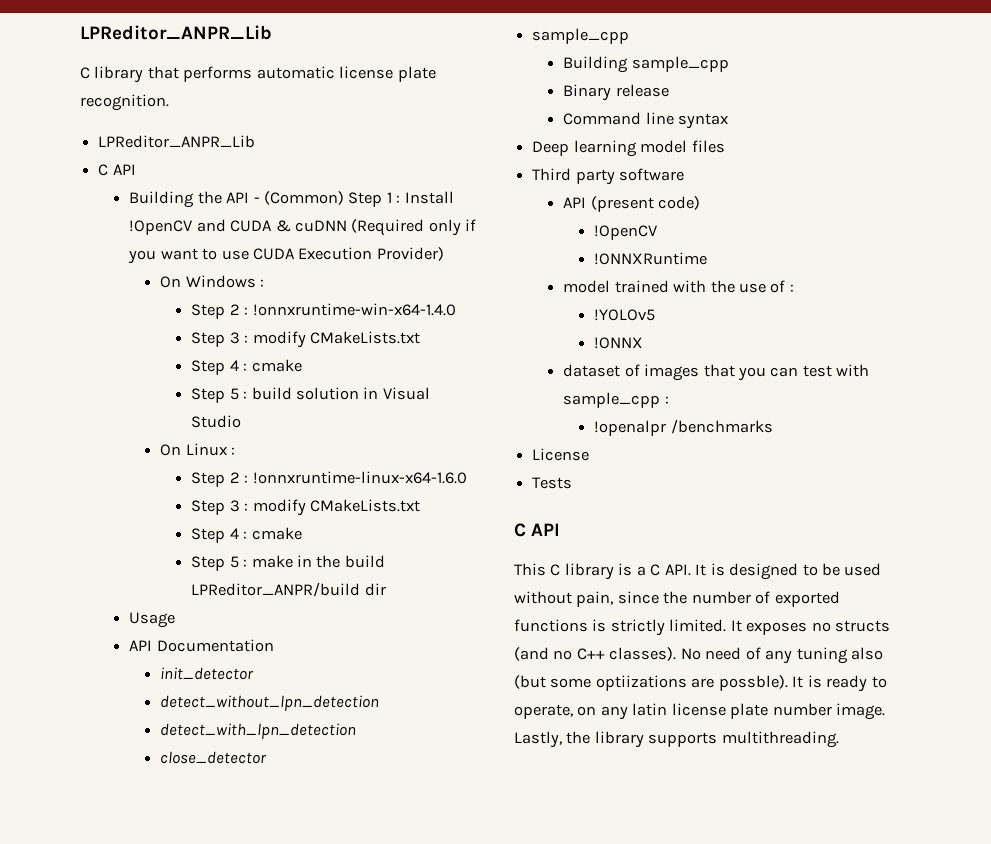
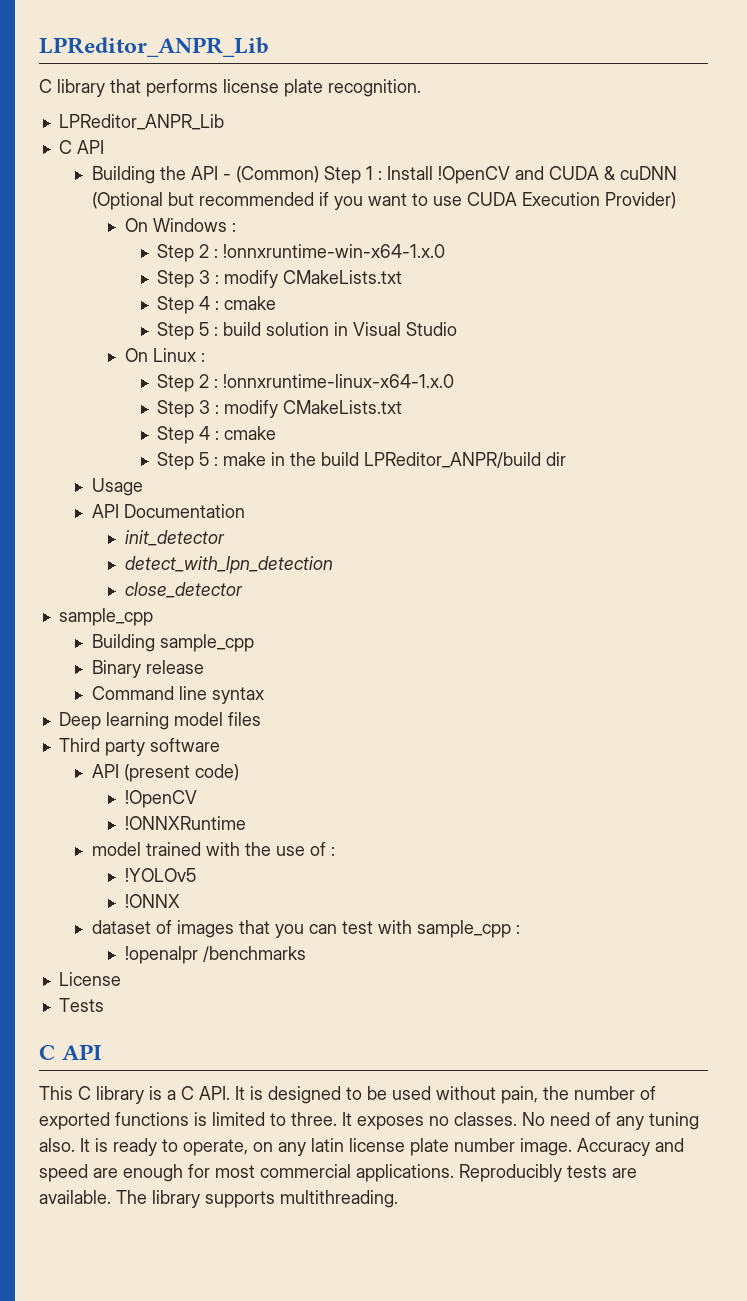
- C library that performs automatic license plate recognition.
+ C library that performs license plate recognition.
- Building the API - (Common) Step 1 : Install !OpenCV and CUDA & cuDNN (Required only if you want to use CUDA Execution Provider)
+ Building the API - (Common) Step 1 : Install !OpenCV and CUDA & cuDNN (Optional but recommended if you want to use CUDA Execution Provider)
- Step 2 : !onnxruntime-win-x64-1.4.0
+ Step 2 : !onnxruntime-win-x64-1.x.0
- Step 2 : !onnxruntime-linux-x64-1.6.0
+ Step 2 : !onnxruntime-linux-x64-1.x.0
- detect_without_lpn_detection
- This C library is a C API. It is designed to be used without pain, since the number of exported functions is strictly limited. It exposes no structs (and no C++ classes).
+ This C library is a C API. It is designed to be used without pain, the number of exported functions is limited to three. It exposes no classes.
- No need of any tuning also (but some optiizations are possble).
+ No need of any tuning also.
- Lastly, the library supports multithreading.
+ Accuracy and speed are enough for most commercial applications. Reproducibly tests are available. The library supports multithreading.

